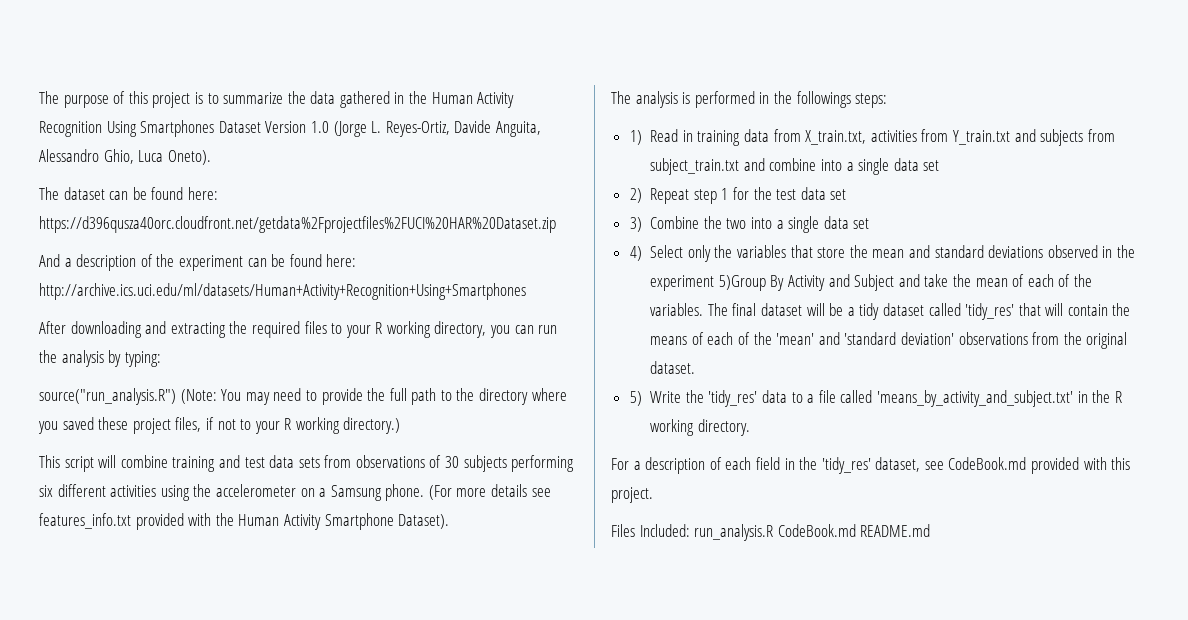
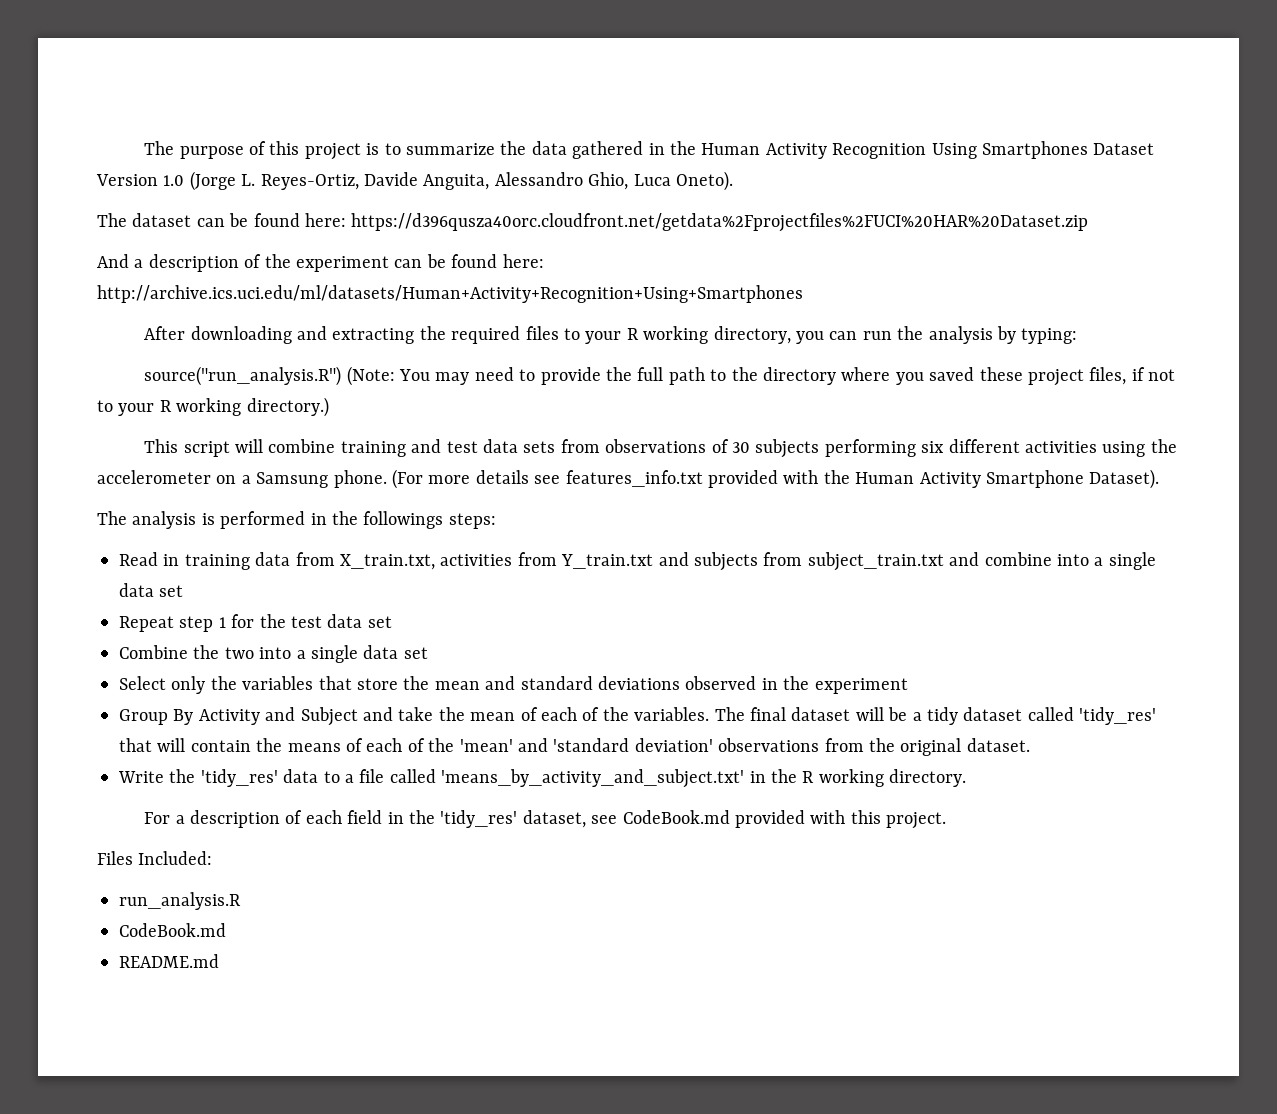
- 1) Read in training data from X_train.txt, activities from Y_train.txt and subjects from subject_train.txt and combine into a single data set
+ Read in training data from X_train.txt, activities from Y_train.txt and subjects from subject_train.txt and combine into a single data set
- 2) Repeat step 1 for the test data set
+ Repeat step 1 for the test data set
- 3) Combine the two into a single data set
+ Combine the two into a single data set
- 4) Select only the variables that store the mean and standard deviations observed in the experiment 5)Group By Activity and Subject and take the mean of each of the variables.
+ Select only the variables that store the mean and standard deviations observed in the experiment
+ Group By Activity and Subject and take the mean of each of the variables.
- 5) Write the 'tidy_res' data to a file called 'means_by_activity_and_subject.txt' in the R working directory.
+ Write the 'tidy_res' data to a file called 'means_by_activity_and_subject.txt' in the R working directory.
- Files Included: run_analysis.R CodeBook.md README.md
+ Files Included:
+ run_analysis.R
+ CodeBook.md
+ README.md

